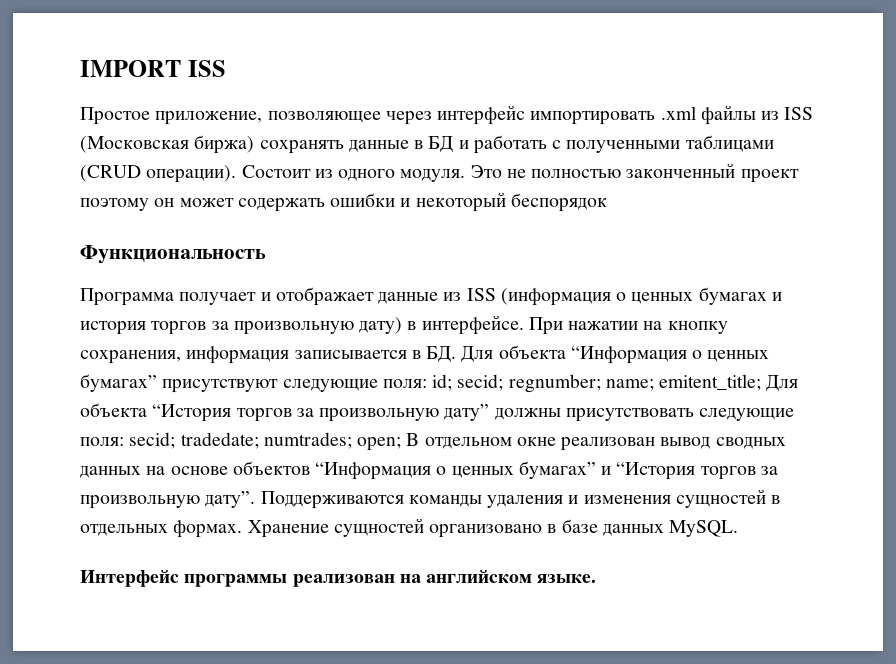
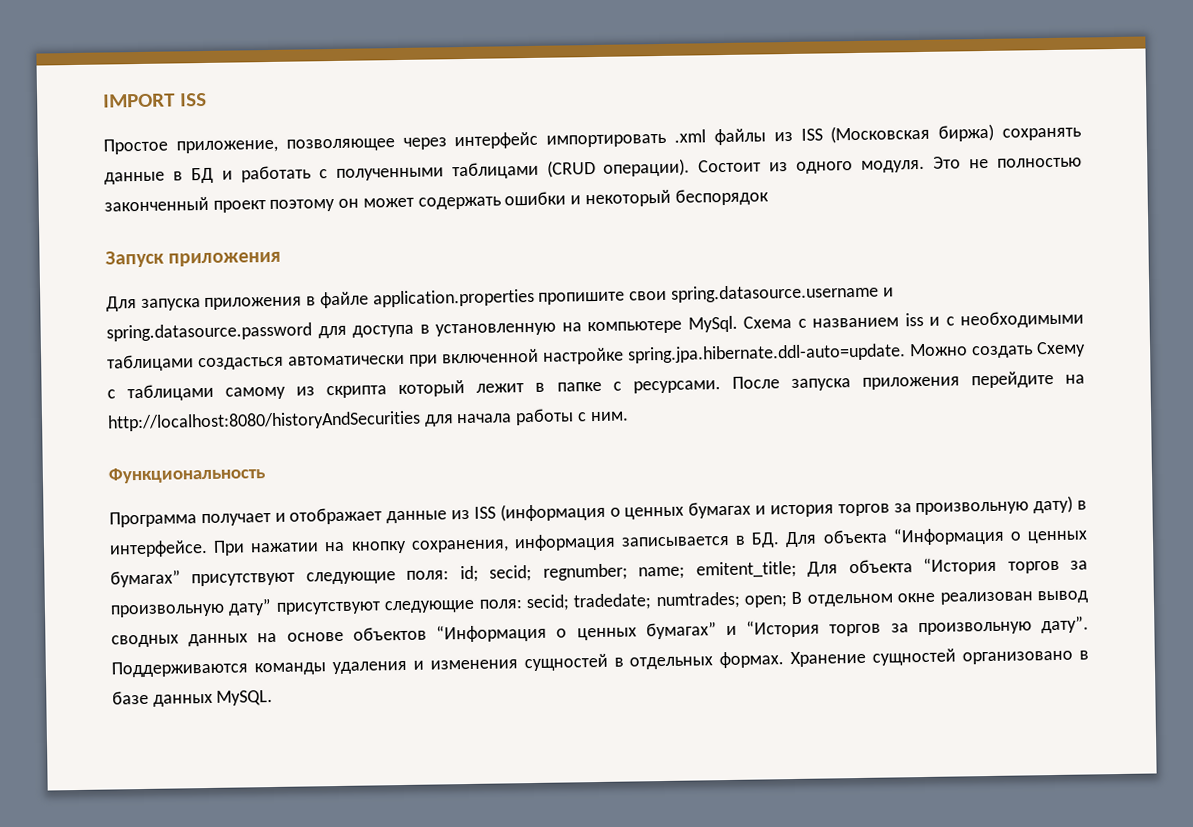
+ Запуск приложения
+ Для запуска приложения в файле application.properties пропишите свои spring.datasource.username и spring.datasource.password для доступа в установленную на компьютере MySql. Схема с названием iss и с необходимыми таблицами создасться автоматически при включенной настройке spring.jpa.hibernate.ddl-auto=update. Можно создать Схему с таблицами самому из скрипта который лежит в папке с ресурсами. После запуска приложения перейдите на http://localhost:8080/historyAndSecurities для начала работы с ним.
- При нажатии на кнопку сохранения, информация записывается в БД. Для объекта “Информация о ценных бумагах” присутствуют следующие поля: id; secid; regnumber; name; emitent_title; Для объекта “История торгов за произвольную дату” должны присутствовать следующие поля: secid; tradedate; numtrades; open; В отдельном окне реализован вывод сводных данных на основе объектов “Информация о ценных бумагах” и “История торгов за произвольную дату”.
+ При нажатии на кнопку сохранения, информация записывается в БД. Для объекта “Информация о ценных бумагах” присутствуют следующие поля: id; secid; regnumber; name; emitent_title; Для объекта “История торгов за произвольную дату” присутствуют следующие поля: secid; tradedate; numtrades; open; В отдельном окне реализован вывод сводных данных на основе объектов “Информация о ценных бумагах” и “История торгов за произвольную дату”.
- Интерфейс программы реализован на английском языке.

